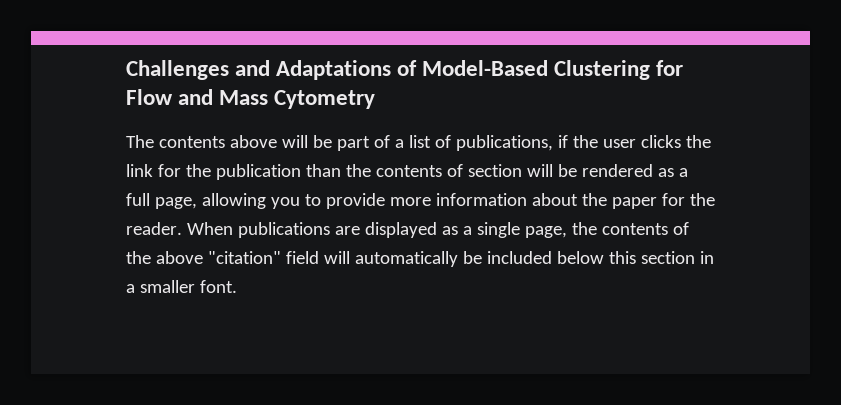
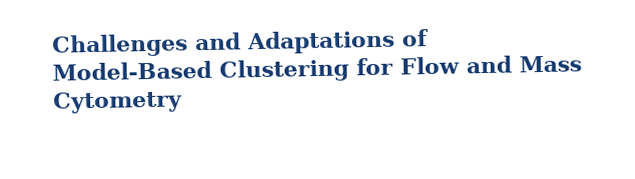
- The contents above will be part of a list of publications, if the user clicks the link for the publication than the contents of section will be rendered as a full page, allowing you to provide more information about the paper for the reader. When publications are displayed as a single page, the contents of the above "citation" field will automatically be included below this section in a smaller font.

